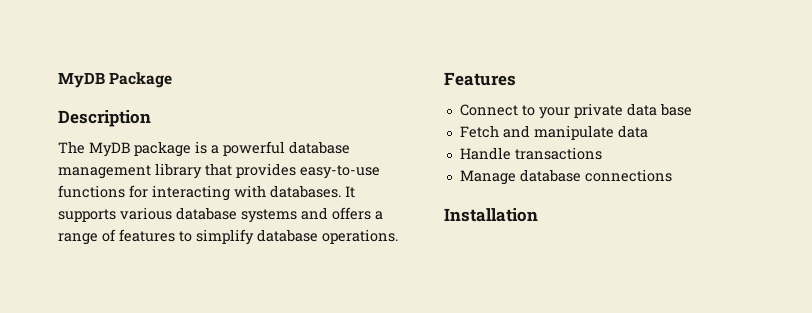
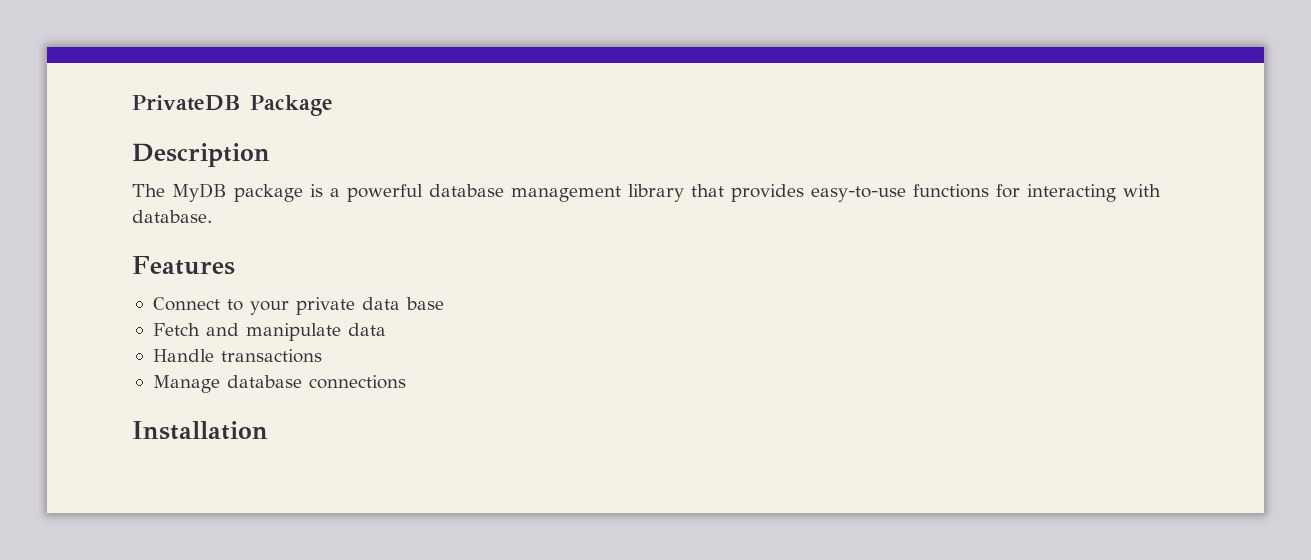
- MyDB Package
+ PrivateDB Package
- The MyDB package is a powerful database management library that provides easy-to-use functions for interacting with databases. It supports various database systems and offers a range of features to simplify database operations.
+ The MyDB package is a powerful database management library that provides easy-to-use functions for interacting with database.

